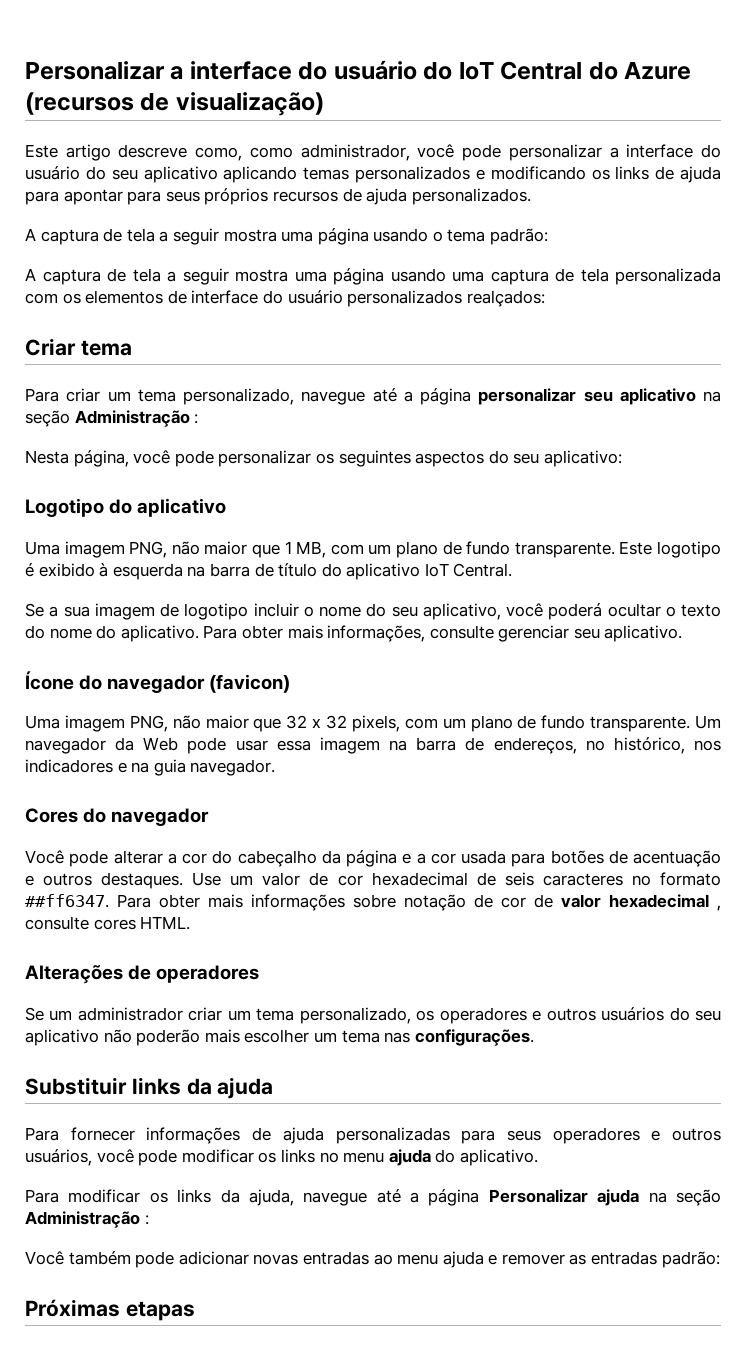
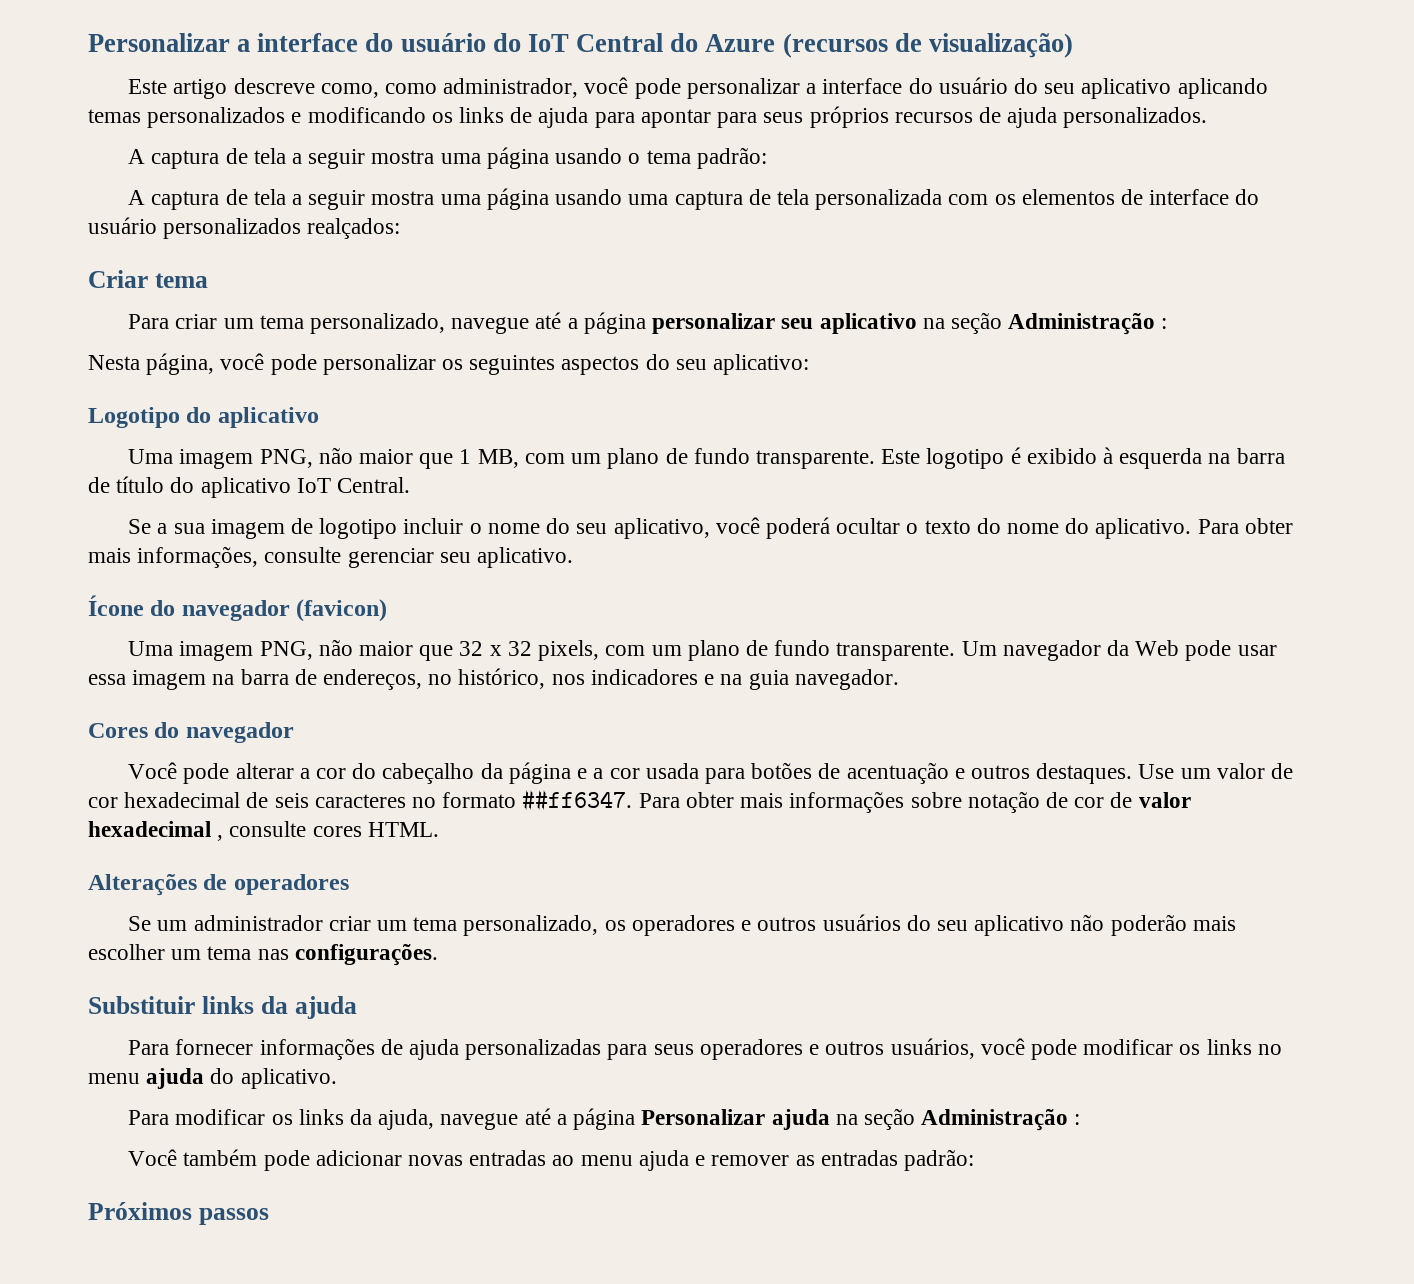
- Próximas etapas
+ Próximos passos

